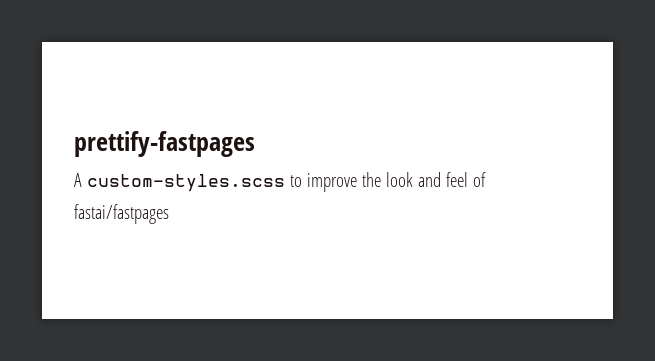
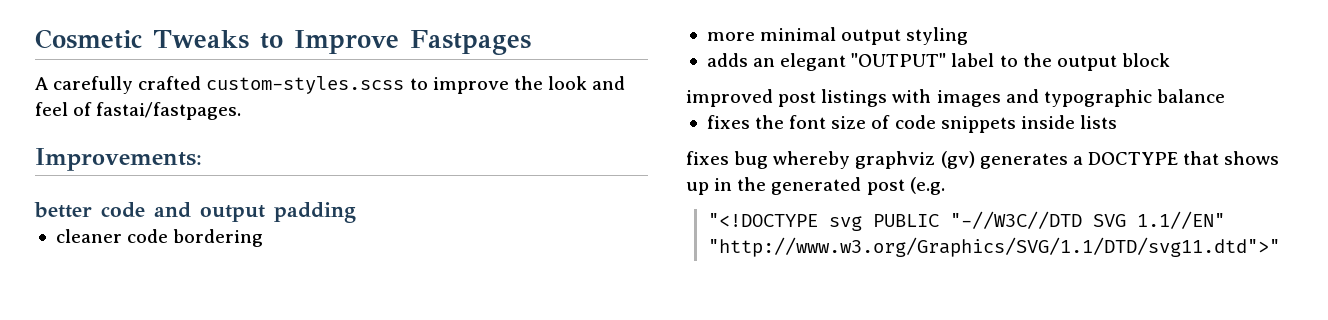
- prettify-fastpages
+ Cosmetic Tweaks to Improve Fastpages
- A custom-styles.scss to improve the look and feel of fastai/fastpages
+ A carefully crafted custom-styles.scss to improve the look and feel of fastai/fastpages.
+ Improvements:
+ better code and output padding
+ cleaner code bordering
+ more minimal output styling
+ adds an elegant "OUTPUT" label to the output block
+ improved post listings with images and typographic balance
+ fixes the font size of code snippets inside lists
+ fixes bug whereby graphviz (gv) generates a DOCTYPE that shows up in the generated post (e.g.
+ "<!DOCTYPE svg PUBLIC "-//W3C//DTD SVG 1.1//EN" "http://www.w3.org/Graphics/SVG/1.1/DTD/svg11.dtd">"

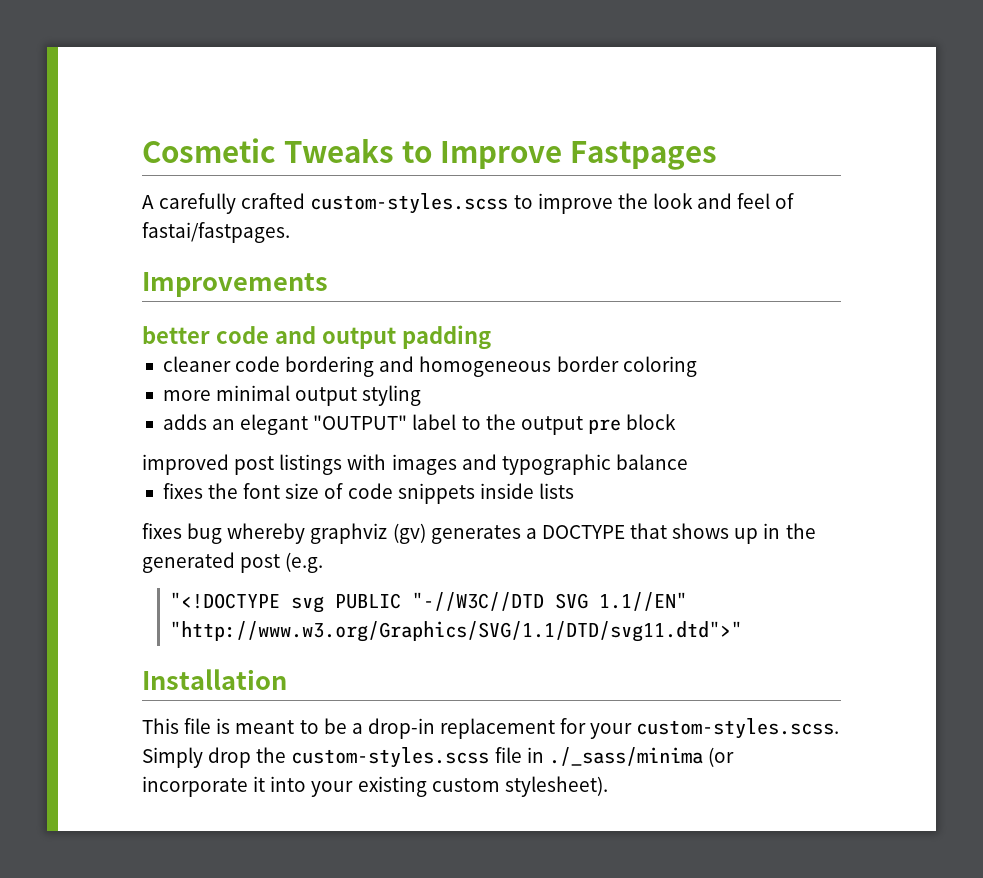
- Improvements:
+ Improvements
- cleaner code bordering
+ cleaner code bordering and homogeneous border coloring
- adds an elegant "OUTPUT" label to the output block
+ adds an elegant "OUTPUT" label to the output pre block
+ Installation
+ This file is meant to be a drop-in replacement for your custom-styles.scss. Simply drop the custom-styles.scss file in ./_sass/minima (or incorporate it into your existing custom stylesheet).

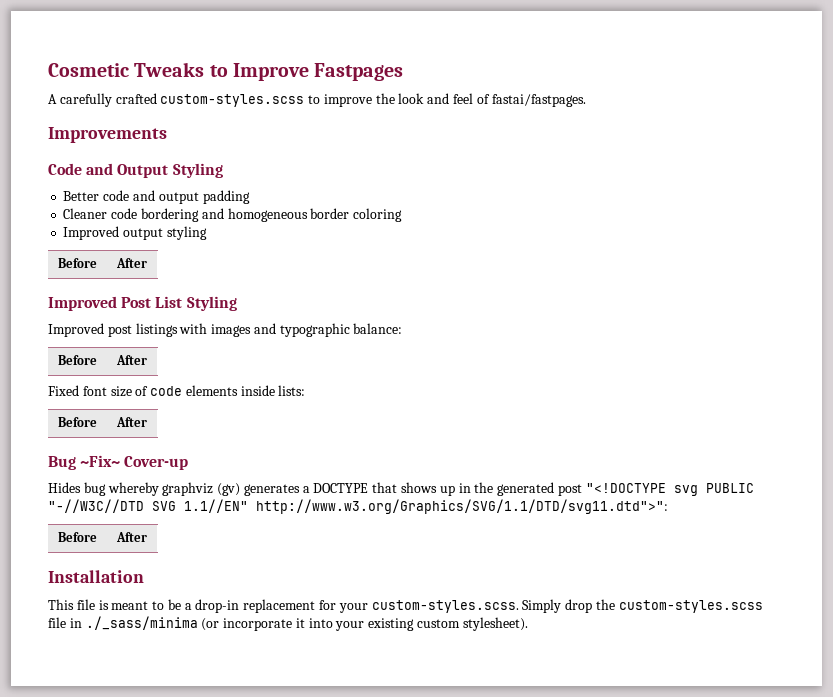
- better code and output padding
+ Code and Output Styling
+ Better code and output padding
- cleaner code bordering and homogeneous border coloring
+ Cleaner code bordering and homogeneous border coloring
- more minimal output styling
- adds an elegant "OUTPUT" label to the output pre block
- improved post listings with images and typographic balance
- fixes the font size of code snippets inside lists
- fixes bug whereby graphviz (gv) generates a DOCTYPE that shows up in the generated post (e.g.
- "<!DOCTYPE svg PUBLIC "-//W3C//DTD SVG 1.1//EN" "http://www.w3.org/Graphics/SVG/1.1/DTD/svg11.dtd">"
+ Improved output styling
+ Before | After
+ Improved Post List Styling
+ Improved post listings with images and typographic balance:
+ Before | After
+ Fixed font size of code elements inside lists:
+ Before | After
+ Bug ~Fix~ Cover-up
+ Hides bug whereby graphviz (gv) generates a DOCTYPE that shows up in the generated post "<!DOCTYPE svg PUBLIC "-//W3C//DTD SVG 1.1//EN" http://www.w3.org/Graphics/SVG/1.1/DTD/svg11.dtd">":
+ Before | After

